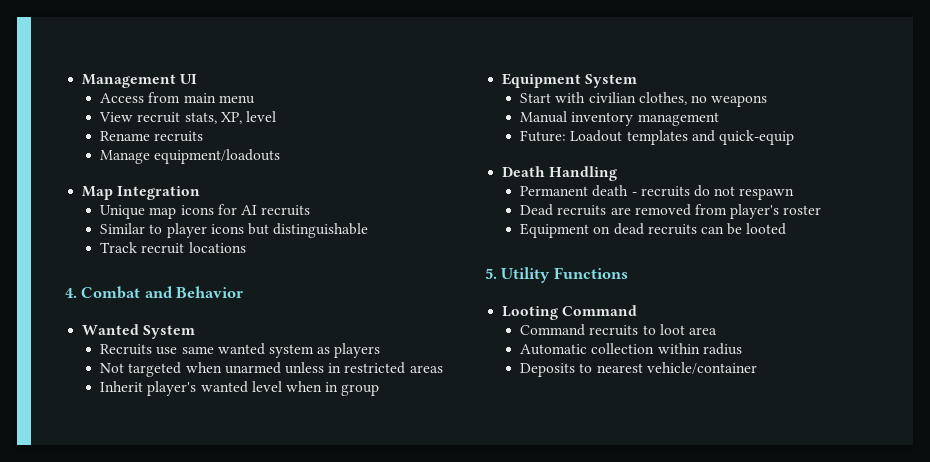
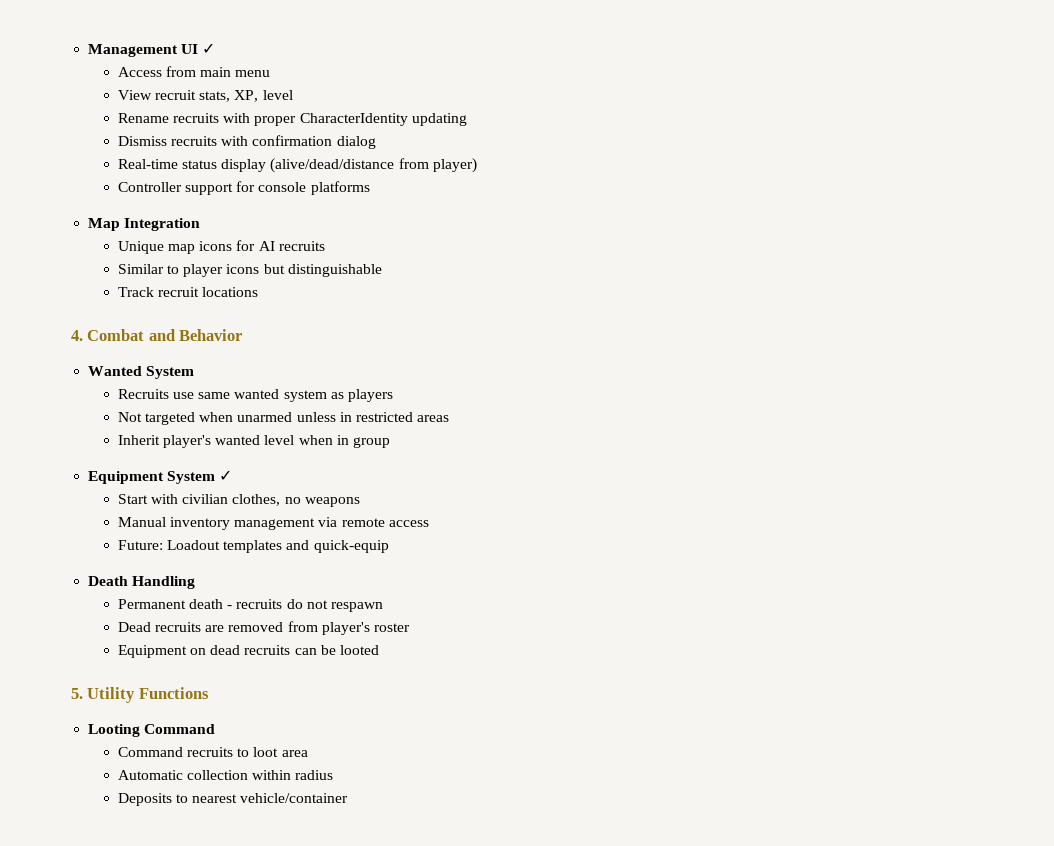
- Management UI
+ Management UI ✓
- Rename recruits
- Manage equipment/loadouts
+ Rename recruits with proper CharacterIdentity updating
+ Dismiss recruits with confirmation dialog
+ Real-time status display (alive/dead/distance from player)
+ Controller support for console platforms
- Equipment System
+ Equipment System ✓
- Manual inventory management
+ Manual inventory management via remote access

